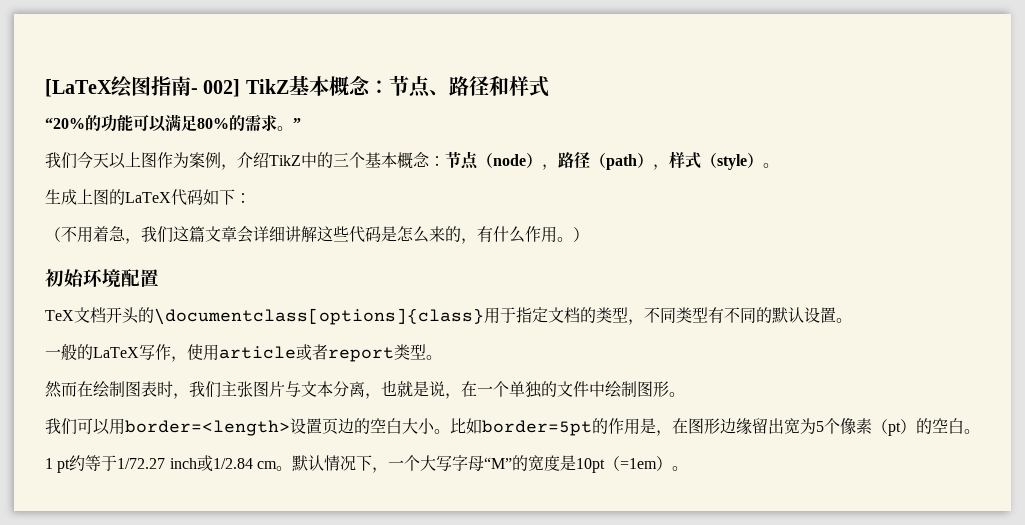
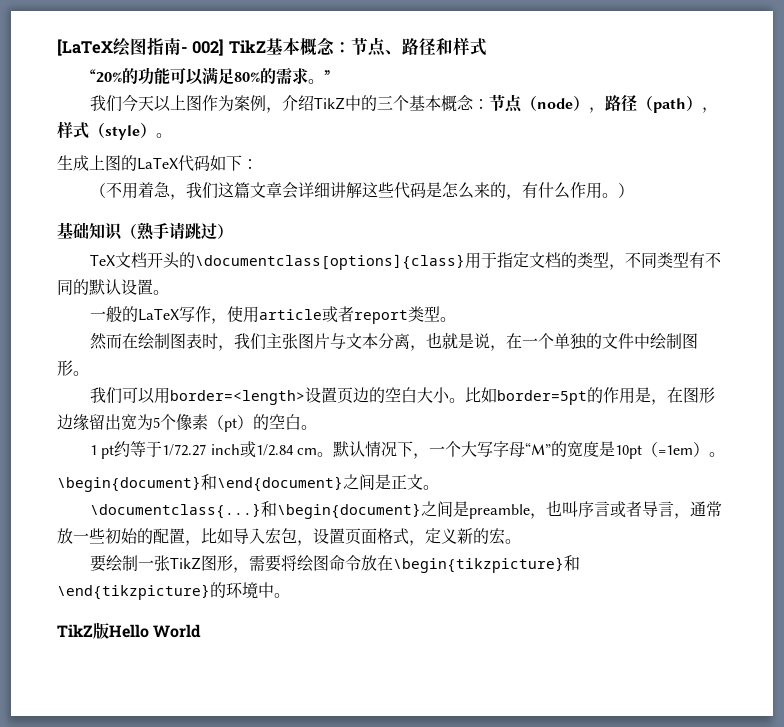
- 初始环境配置
+ 基础知识（熟手请跳过）
+ \begin{document}和\end{document}之间是正文。
+ \documentclass{...}和\begin{document}之间是preamble，也叫序言或者导言，通常放一些初始的配置，比如导入宏包，设置页面格式，定义新的宏。
+ 要绘制一张TikZ图形，需要将绘图命令放在\begin{tikzpicture}和\end{tikzpicture}的环境中。
+ TikZ版Hello World

